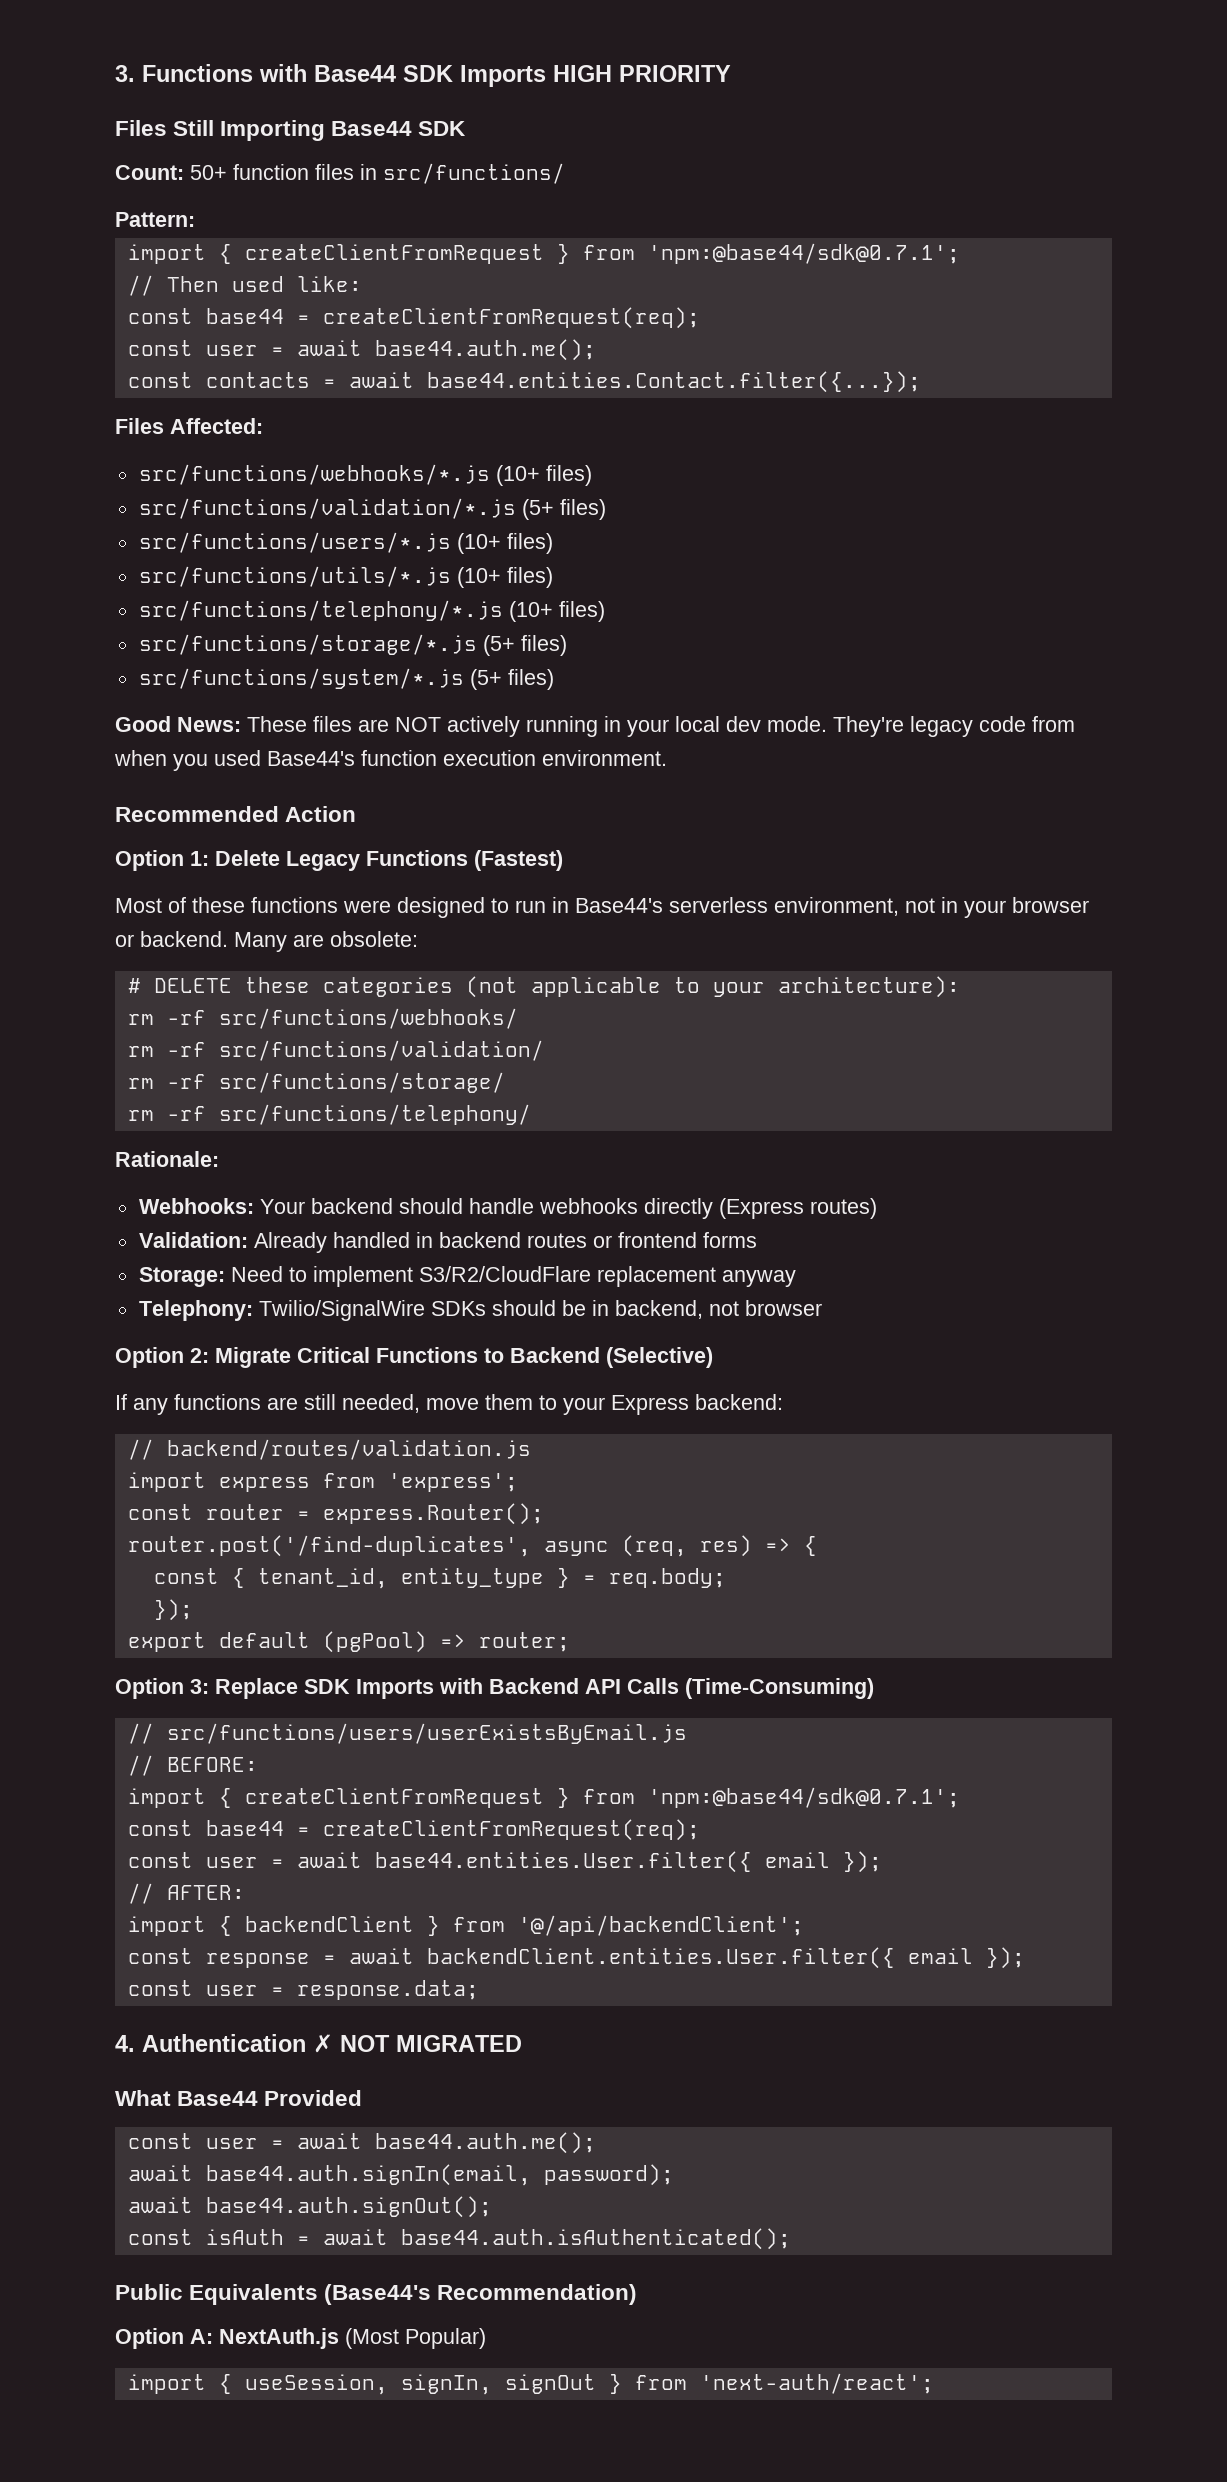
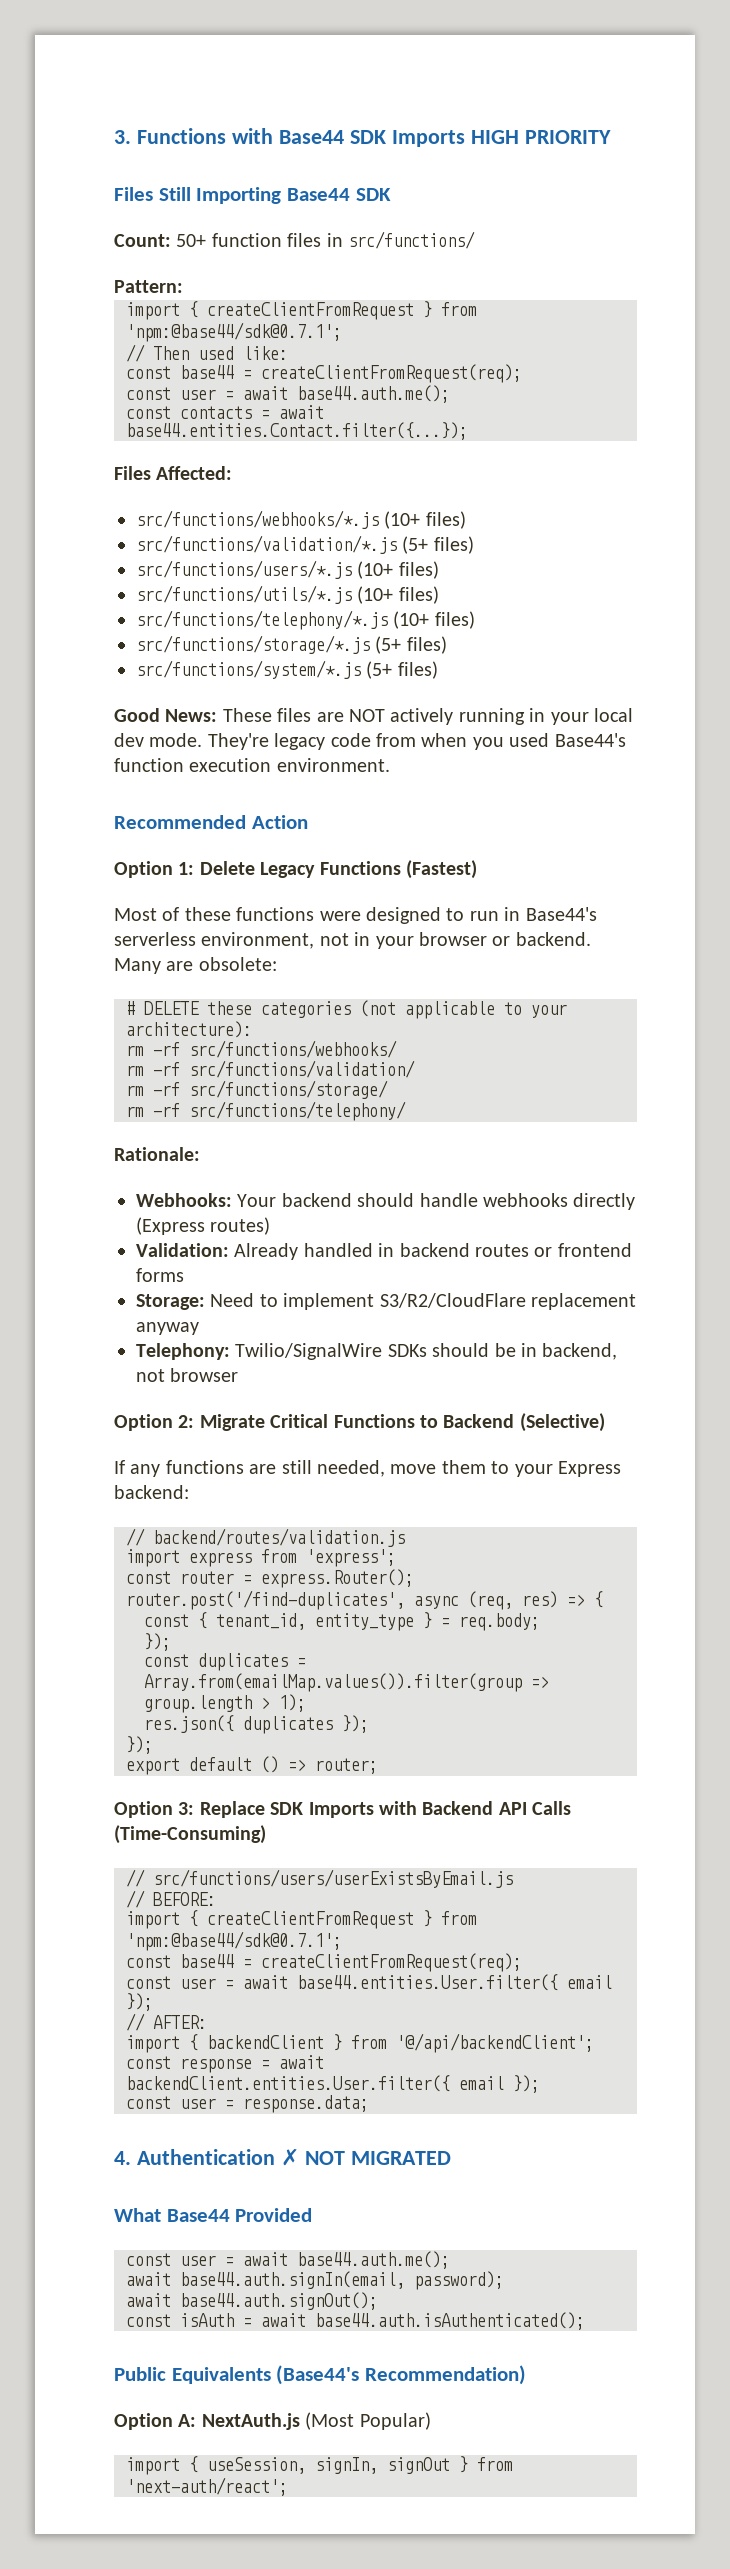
+ const duplicates = Array.from(emailMap.values()).filter(group => group.length > 1);
+ res.json({ duplicates });
+ });
- export default (pgPool) => router;
+ export default () => router;

